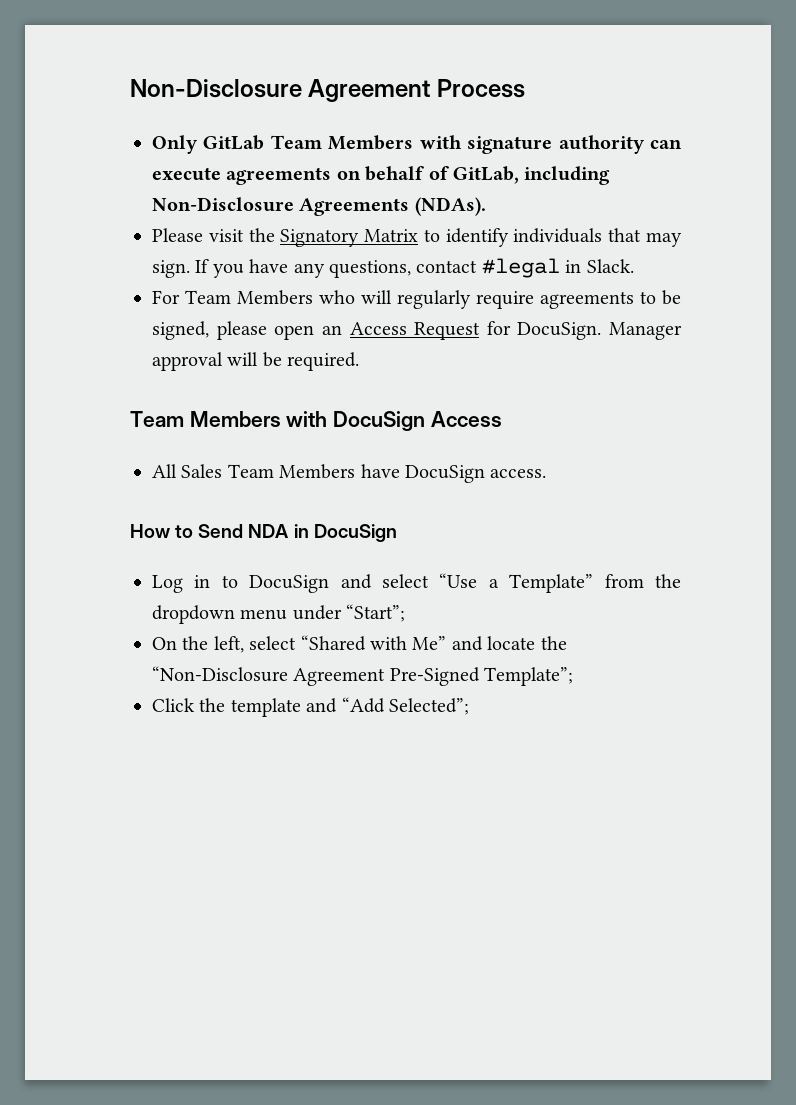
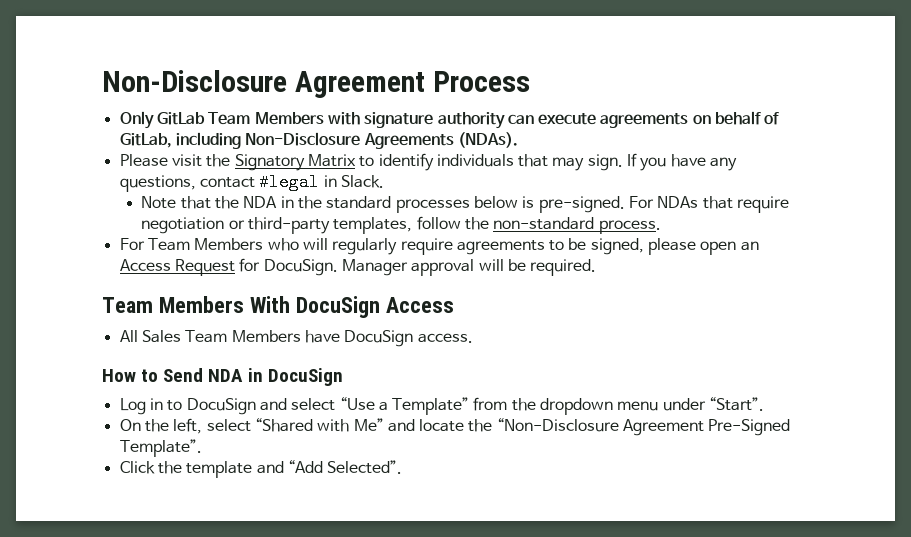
+ Note that the NDA in the standard processes below is pre-signed. For NDAs that require negotiation or third-party templates, follow the non-standard process.
- Team Members with DocuSign Access
+ Team Members With DocuSign Access
- Log in to DocuSign and select “Use a Template” from the dropdown menu under “Start”;
+ Log in to DocuSign and select “Use a Template” from the dropdown menu under “Start”.
- On the left, select “Shared with Me” and locate the “Non-Disclosure Agreement Pre-Signed Template”;
+ On the left, select “Shared with Me” and locate the “Non-Disclosure Agreement Pre-Signed Template”.
- Click the template and “Add Selected”;
+ Click the template and “Add Selected”.

